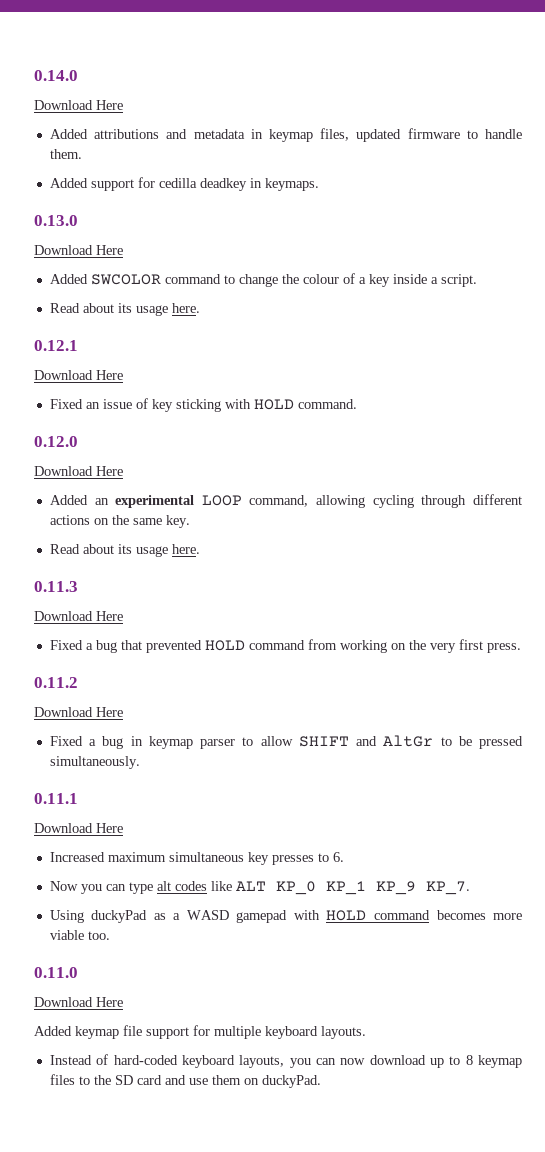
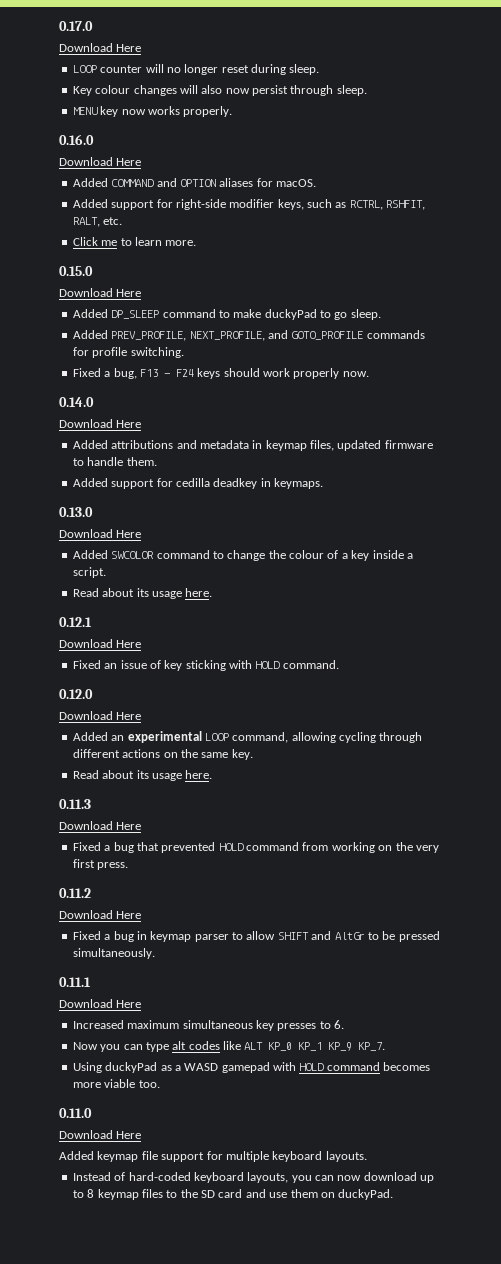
+ 0.17.0
+ Download Here
+ LOOP counter will no longer reset during sleep.
+ Key colour changes will also now persist through sleep.
+ MENU key now works properly.
+ 0.16.0
+ Download Here
+ Added COMMAND and OPTION aliases for macOS.
+ Added support for right-side modifier keys, such as RCTRL, RSHFIT, RALT, etc.
+ Click me to learn more.
+ 0.15.0
+ Download Here
+ Added DP_SLEEP command to make duckyPad to go sleep.
+ Added PREV_PROFILE, NEXT_PROFILE, and GOTO_PROFILE commands for profile switching.
+ Fixed a bug, F13 - F24 keys should work properly now.

